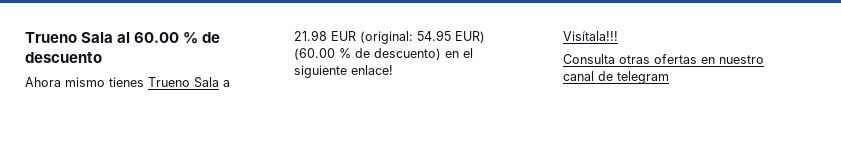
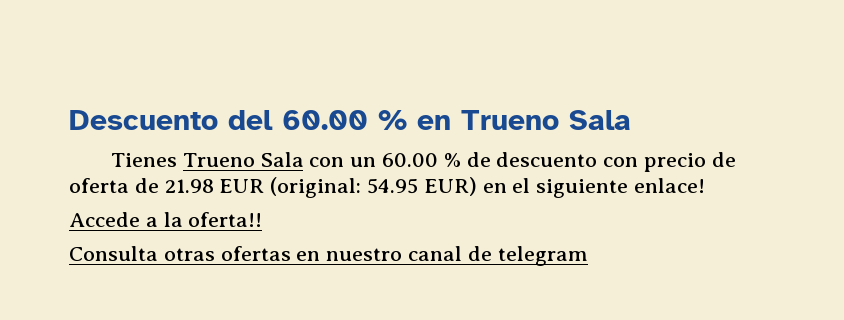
- Trueno Sala al 60.00 % de descuento
- Ahora mismo tienes Trueno Sala a 21.98 EUR (original: 54.95 EUR) (60.00 % de descuento) en el siguiente enlace!
+ Descuento del 60.00 % en Trueno Sala
+ Tienes Trueno Sala con un 60.00 % de descuento con precio de oferta de 21.98 EUR (original: 54.95 EUR) en el siguiente enlace!
- Visítala!!!
+ Accede a la oferta!!

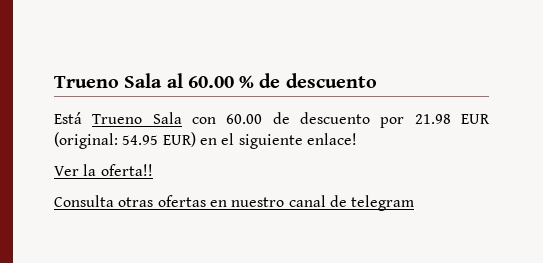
- Descuento del 60.00 % en Trueno Sala
- Tienes Trueno Sala con un 60.00 % de descuento con precio de oferta de 21.98 EUR (original: 54.95 EUR) en el siguiente enlace!
+ Trueno Sala al 60.00 % de descuento
+ Está Trueno Sala con 60.00 de descuento por 21.98 EUR (original: 54.95 EUR) en el siguiente enlace!
- Accede a la oferta!!
+ Ver la oferta!!

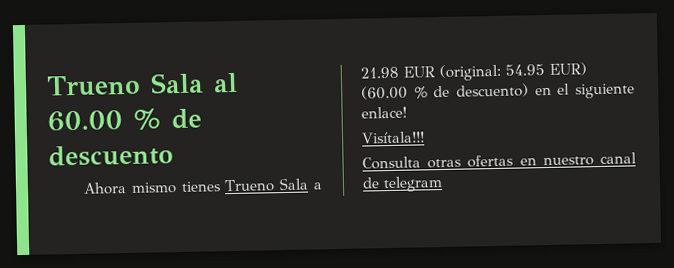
- Está Trueno Sala con 60.00 de descuento por 21.98 EUR (original: 54.95 EUR) en el siguiente enlace!
+ Ahora mismo tienes Trueno Sala a 21.98 EUR (original: 54.95 EUR) (60.00 % de descuento) en el siguiente enlace!
- Ver la oferta!!
+ Visítala!!!

